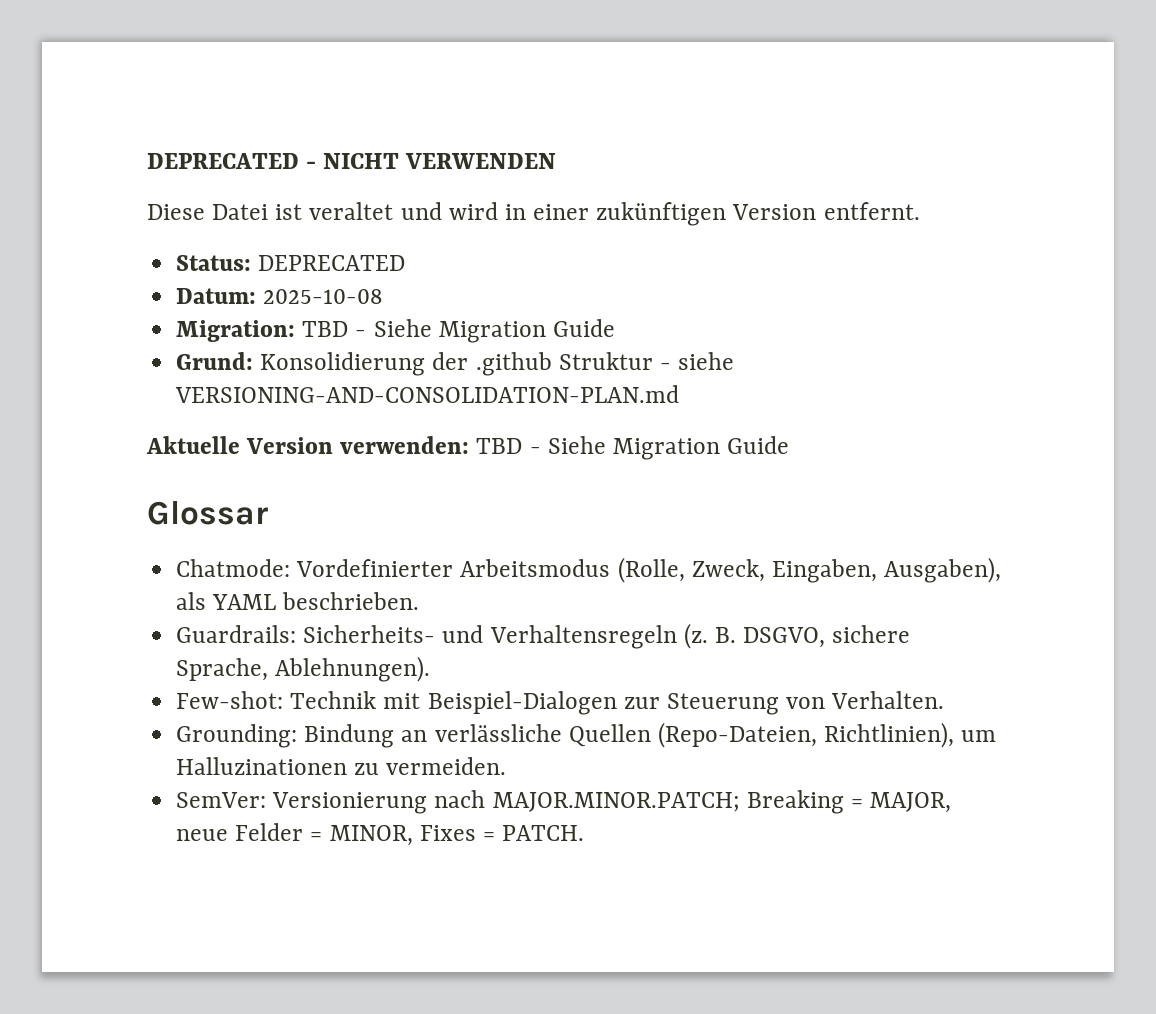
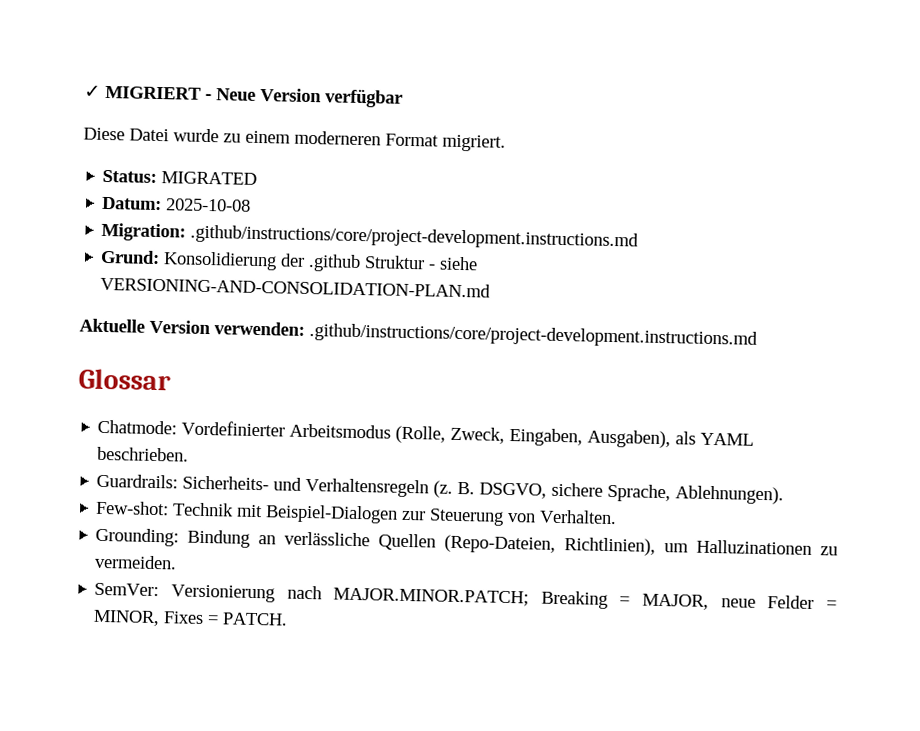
- DEPRECATED - NICHT VERWENDEN
- Diese Datei ist veraltet und wird in einer zukünftigen Version entfernt.
+ ✓ MIGRIERT - Neue Version verfügbar
+ Diese Datei wurde zu einem moderneren Format migriert.
- Status: DEPRECATED
+ Status: MIGRATED
- Migration: TBD - Siehe Migration Guide
+ Migration: .github/instructions/core/project-development.instructions.md
- Aktuelle Version verwenden: TBD - Siehe Migration Guide
+ Aktuelle Version verwenden: .github/instructions/core/project-development.instructions.md

